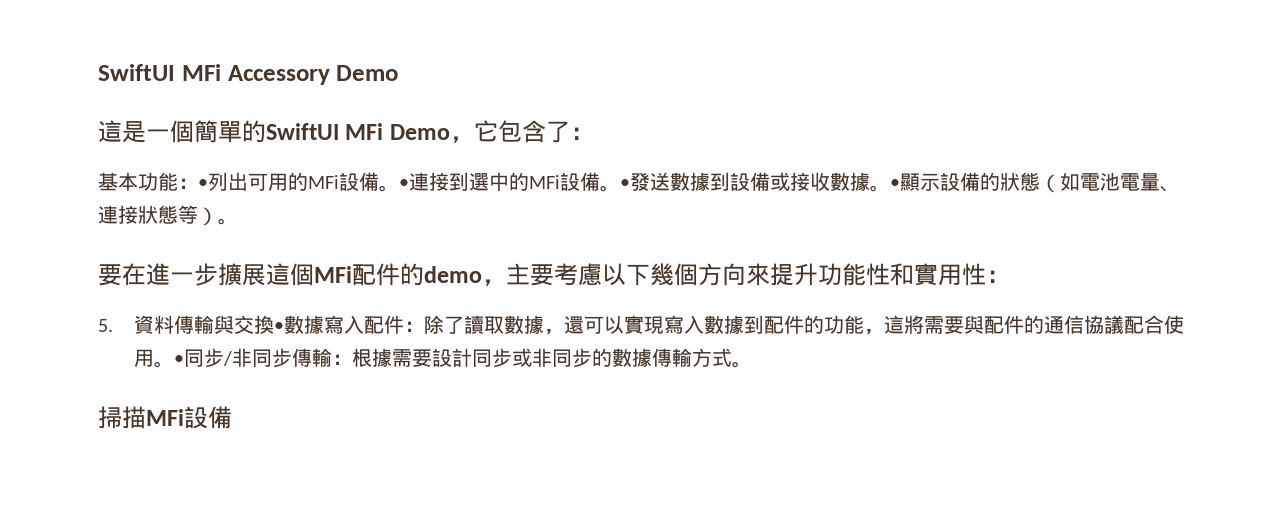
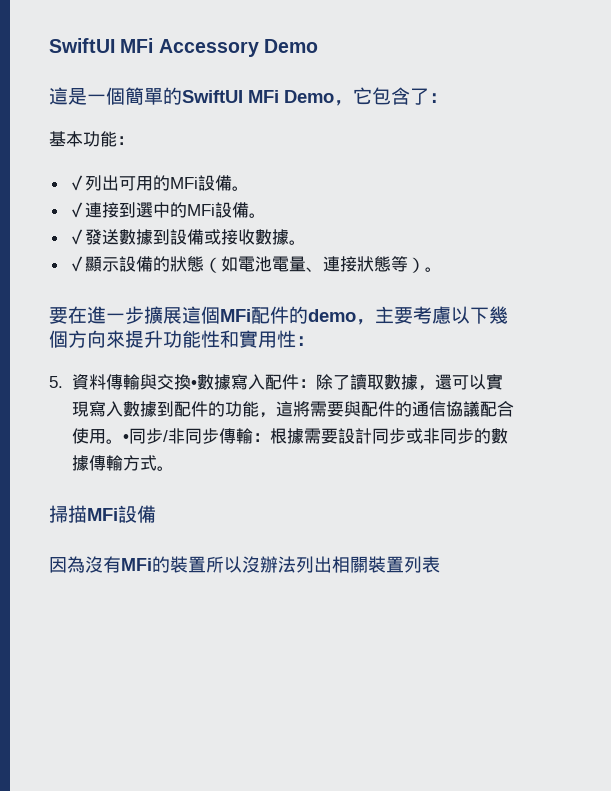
- 基本功能：•列出可用的MFi設備。•連接到選中的MFi設備。•發送數據到設備或接收數據。•顯示設備的狀態（如電池電量、連接狀態等）。
+ 基本功能：
+ ✓列出可用的MFi設備。
+ ✓連接到選中的MFi設備。
+ ✓發送數據到設備或接收數據。
+ ✓顯示設備的狀態（如電池電量、連接狀態等）。
+ 因為沒有MFi的裝置所以沒辦法列出相關裝置列表

